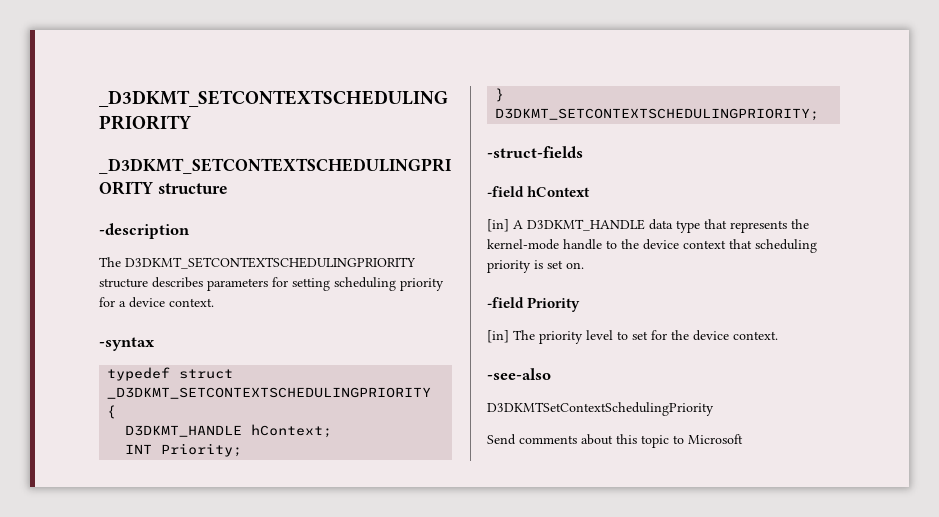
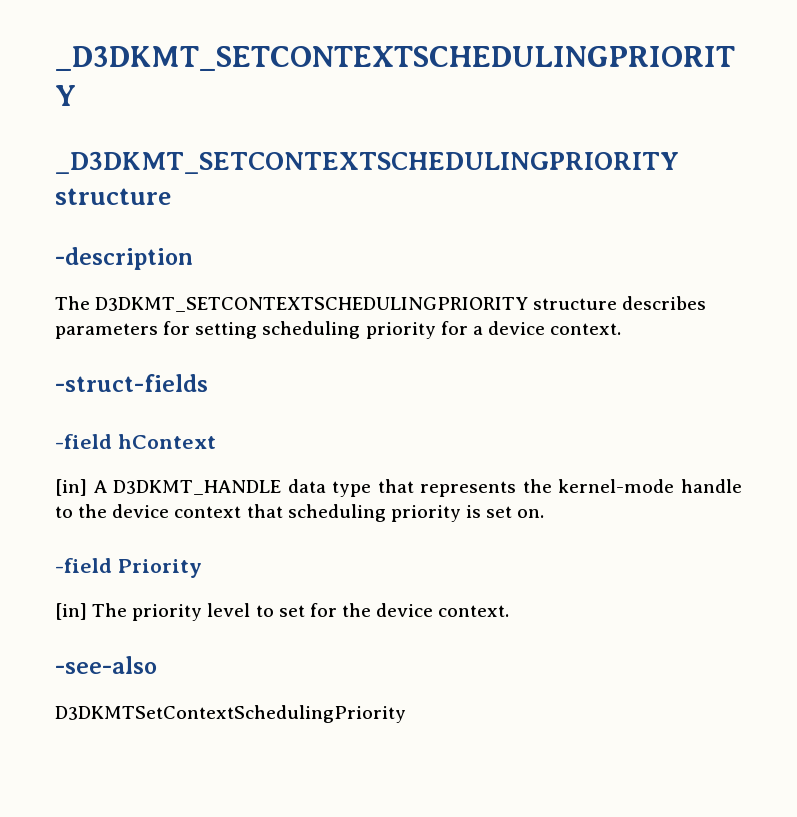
- -syntax
- typedef struct _D3DKMT_SETCONTEXTSCHEDULINGPRIORITY {
- D3DKMT_HANDLE hContext;
- INT Priority;
- } D3DKMT_SETCONTEXTSCHEDULINGPRIORITY;
- Send comments about this topic to Microsoft

